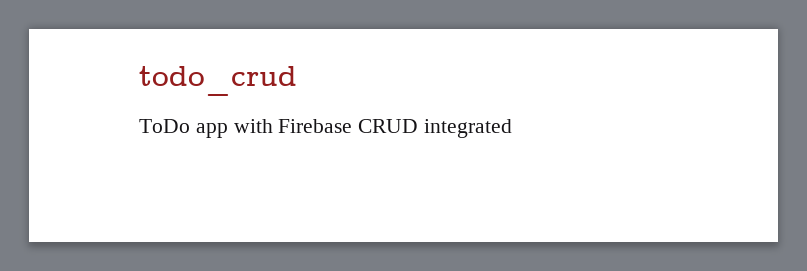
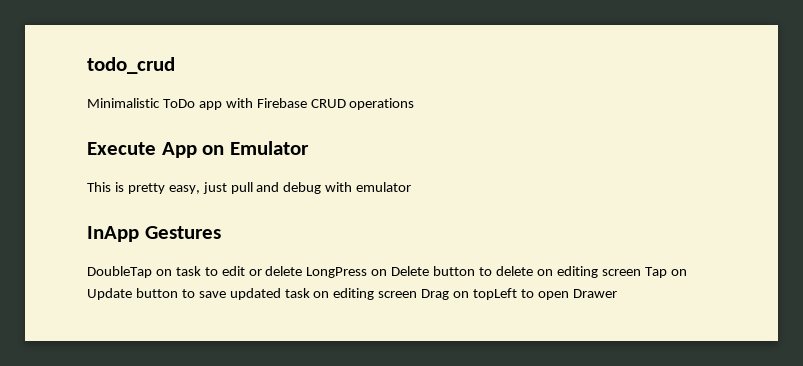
- ToDo app with Firebase CRUD integrated
+ Minimalistic ToDo app with Firebase CRUD operations
+ Execute App on Emulator
+ This is pretty easy, just pull and debug with emulator
+ InApp Gestures
+ DoubleTap on task to edit or delete LongPress on Delete button to delete on editing screen Tap on Update button to save updated task on editing screen Drag on topLeft to open Drawer

